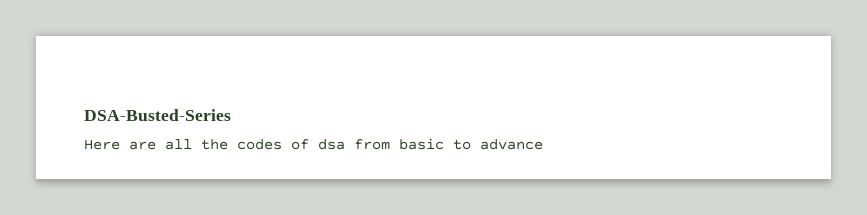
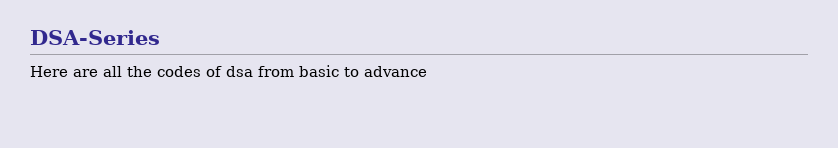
- DSA-Busted-Series
+ DSA-Series

